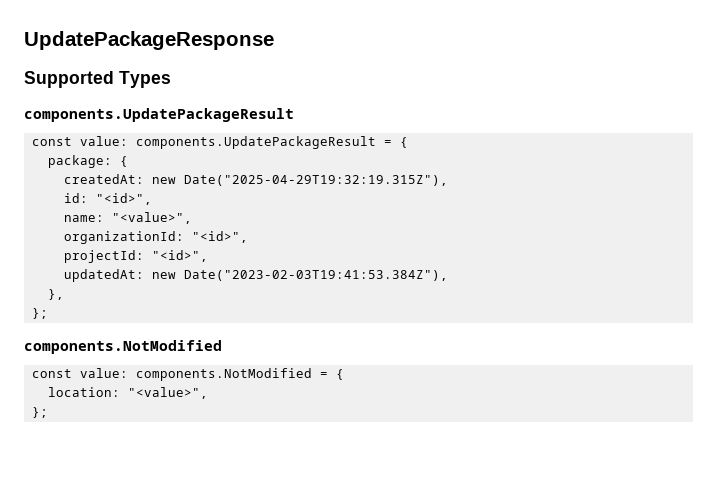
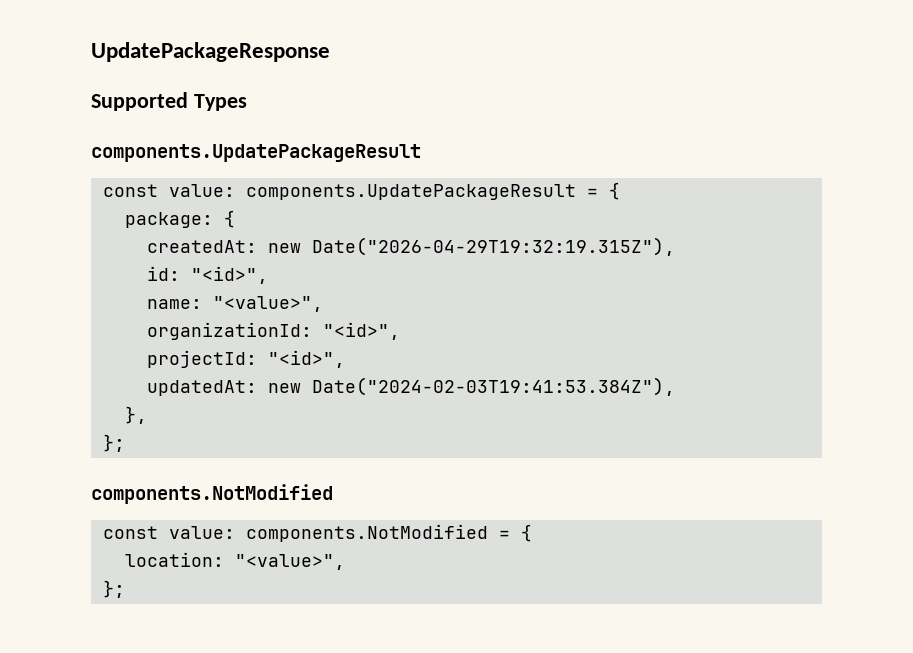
- createdAt: new Date("2025-04-29T19:32:19.315Z"),
+ createdAt: new Date("2026-04-29T19:32:19.315Z"),
- updatedAt: new Date("2023-02-03T19:41:53.384Z"),
+ updatedAt: new Date("2024-02-03T19:41:53.384Z"),

